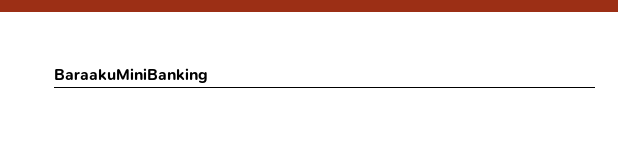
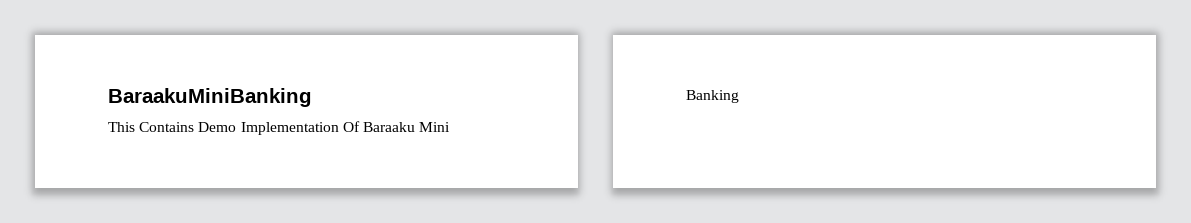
+ This Contains Demo Implementation Of Baraaku Mini Banking

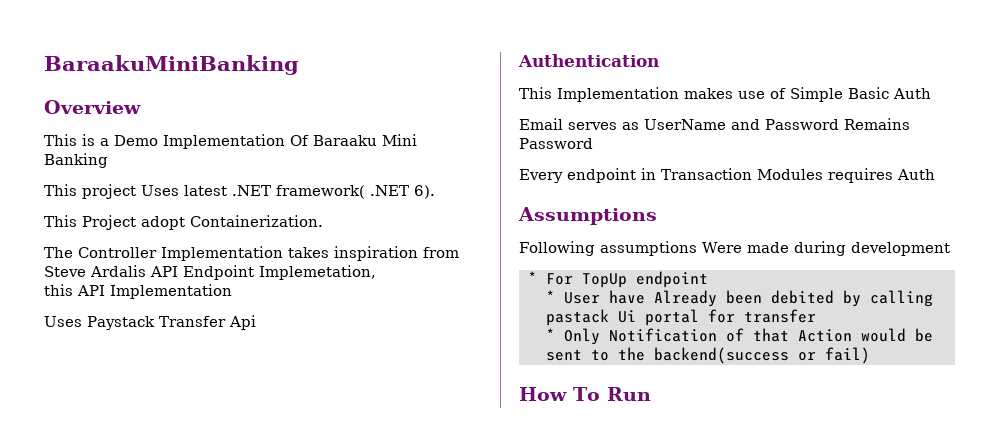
- This Contains Demo Implementation Of Baraaku Mini Banking
+ Overview
+ This is a Demo Implementation Of Baraaku Mini Banking
+ This project Uses latest .NET framework( .NET 6).
+ This Project adopt Containerization.
+ The Controller Implementation takes inspiration from Steve Ardalis API Endpoint Implemetation,
+ this API Implementation
+ Uses Paystack Transfer Api
+ Authentication
+ This Implementation makes use of Simple Basic Auth
+ Email serves as UserName and Password Remains Password
+ Every endpoint in Transaction Modules requires Auth
+ Assumptions
+ Following assumptions Were made during development
+ * For TopUp endpoint
+ * User have Already been debited by calling pastack Ui portal for transfer
+ * Only Notification of that Action would be sent to the backend(success or fail)
+ How To Run

